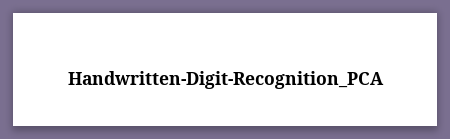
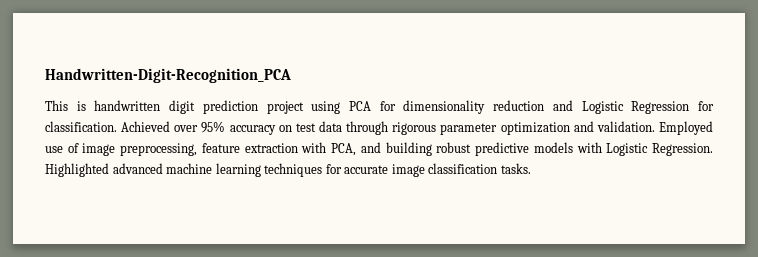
+ This is handwritten digit prediction project using PCA for dimensionality reduction and Logistic Regression for classification. Achieved over 95% accuracy on test data through rigorous parameter optimization and validation. Employed use of image preprocessing, feature extraction with PCA, and building robust predictive models with Logistic Regression. Highlighted advanced machine learning techniques for accurate image classification tasks.

